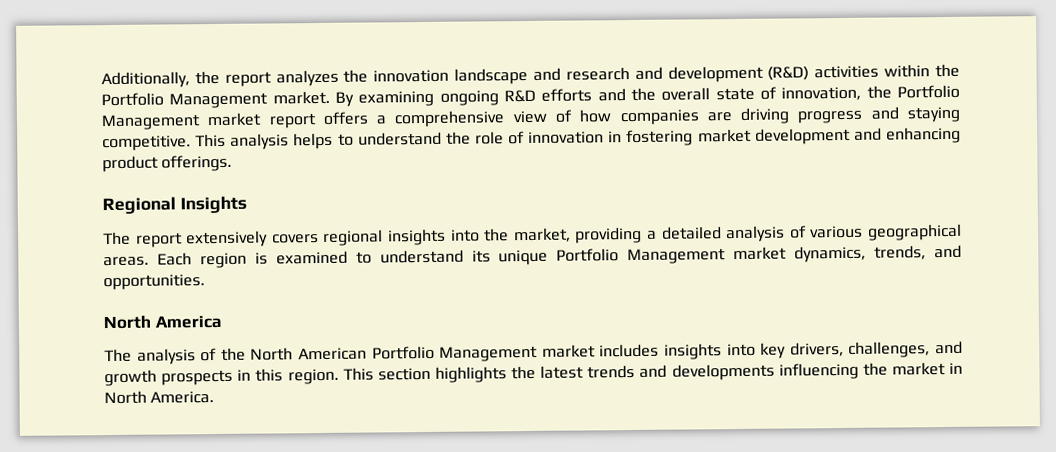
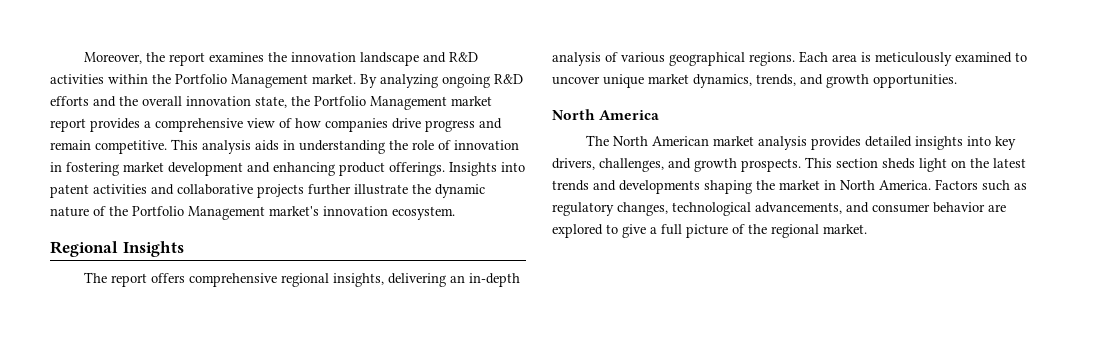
- Additionally, the report analyzes the innovation landscape and research and development (R&D) activities within the Portfolio Management market.
+ Moreover, the report examines the innovation landscape and R&D activities within the Portfolio Management market.
- By examining ongoing R&D efforts and the overall state of innovation, the Portfolio Management market report offers a comprehensive view of how companies are driving progress and staying competitive.
+ By analyzing ongoing R&D efforts and the overall innovation state, the Portfolio Management market report provides a comprehensive view of how companies drive progress and remain competitive.
- This analysis helps to understand the role of innovation in fostering market development and enhancing product offerings.
+ This analysis aids in understanding the role of innovation in fostering market development and enhancing product offerings. Insights into patent activities and collaborative projects further illustrate the dynamic nature of the Portfolio Management market's innovation ecosystem.
  Regional Insights
- The report extensively covers regional insights into the market, providing a detailed analysis of various geographical areas. Each region is examined to understand its unique Portfolio Management market dynamics, trends, and opportunities.
+ The report offers comprehensive regional insights, delivering an in-depth analysis of various geographical regions. Each area is meticulously examined to uncover unique market dynamics, trends, and growth opportunities.
- The analysis of the North American Portfolio Management market includes insights into key drivers, challenges, and growth prospects in this region. This section highlights the latest trends and developments influencing the market in North America.
+ The North American market analysis provides detailed insights into key drivers, challenges, and growth prospects. This section sheds light on the latest trends and developments shaping the market in North America.
+ Factors such as regulatory changes, technological advancements, and consumer behavior are explored to give a full picture of the regional market.

